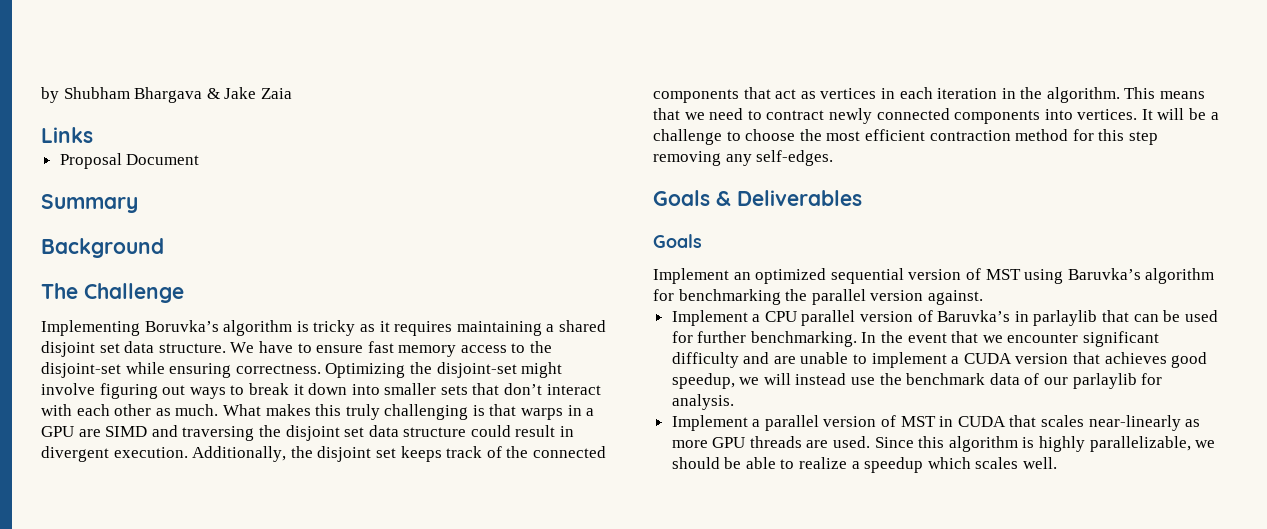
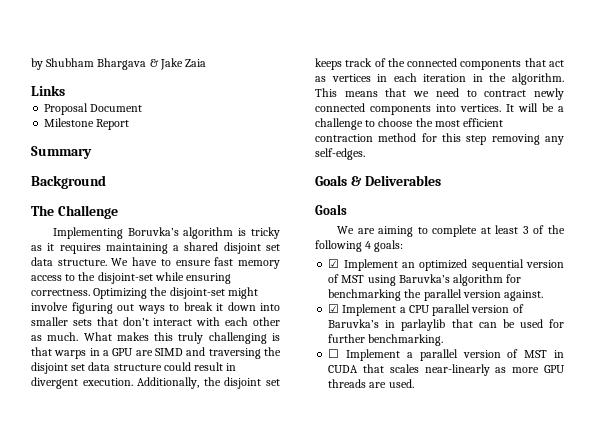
+ Milestone Report
- Implement an optimized sequential version of MST using Baruvka’s algorithm for benchmarking the parallel version against.
+ We are aiming to complete at least 3 of the following 4 goals:
+ ☑ Implement an optimized sequential version of MST using Baruvka’s algorithm for benchmarking the parallel version against.
- Implement a CPU parallel version of Baruvka’s in parlaylib that can be used for further benchmarking. In the event that we encounter significant difficulty and are unable to implement a CUDA version that achieves good speedup, we will instead use the benchmark data of our parlaylib for analysis.
- Implement a parallel version of MST in CUDA that scales near-linearly as more GPU threads are used. Since this algorithm is highly parallelizable, we should be able to realize a speedup which scales well.
+ ☑ Implement a CPU parallel version of Baruvka’s in parlaylib that can be used for further benchmarking.
+ ☐ Implement a parallel version of MST in CUDA that scales near-linearly as more GPU threads are used.

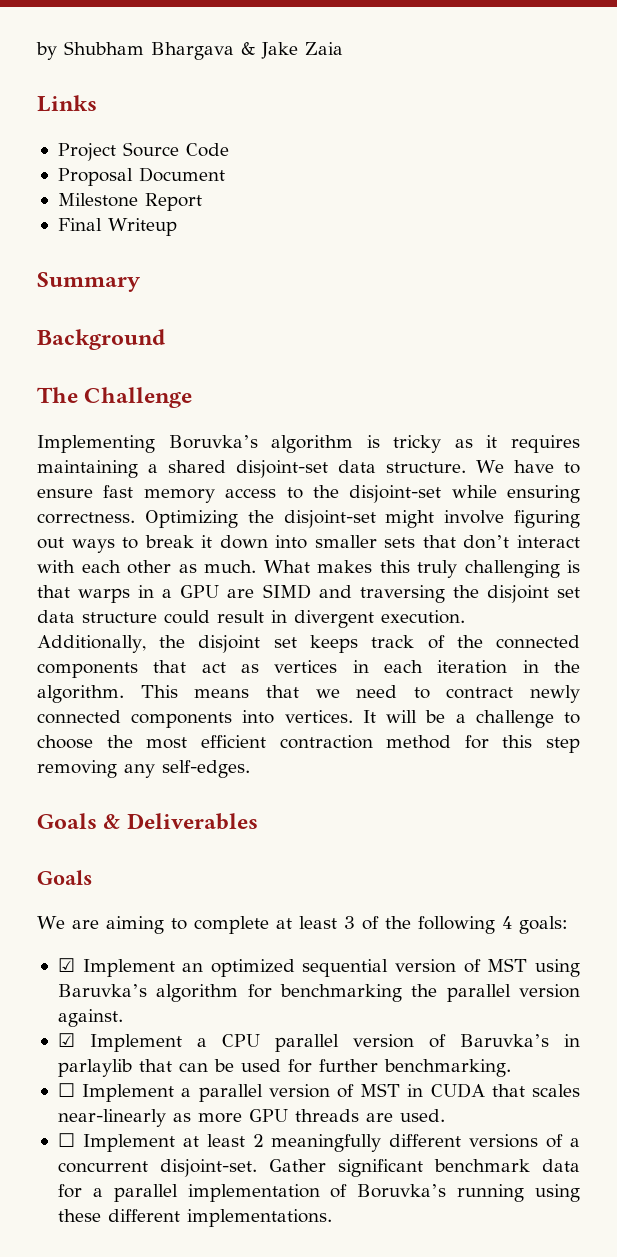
+ Project Source Code
+ Final Writeup
- Implementing Boruvka’s algorithm is tricky as it requires maintaining a shared disjoint set data structure.
+ Implementing Boruvka’s algorithm is tricky as it requires maintaining a shared disjoint-set data structure.
+ ☐ Implement at least 2 meaningfully different versions of a concurrent disjoint-set. Gather significant benchmark data for a parallel implementation of Boruvka’s running using these different implementations.

